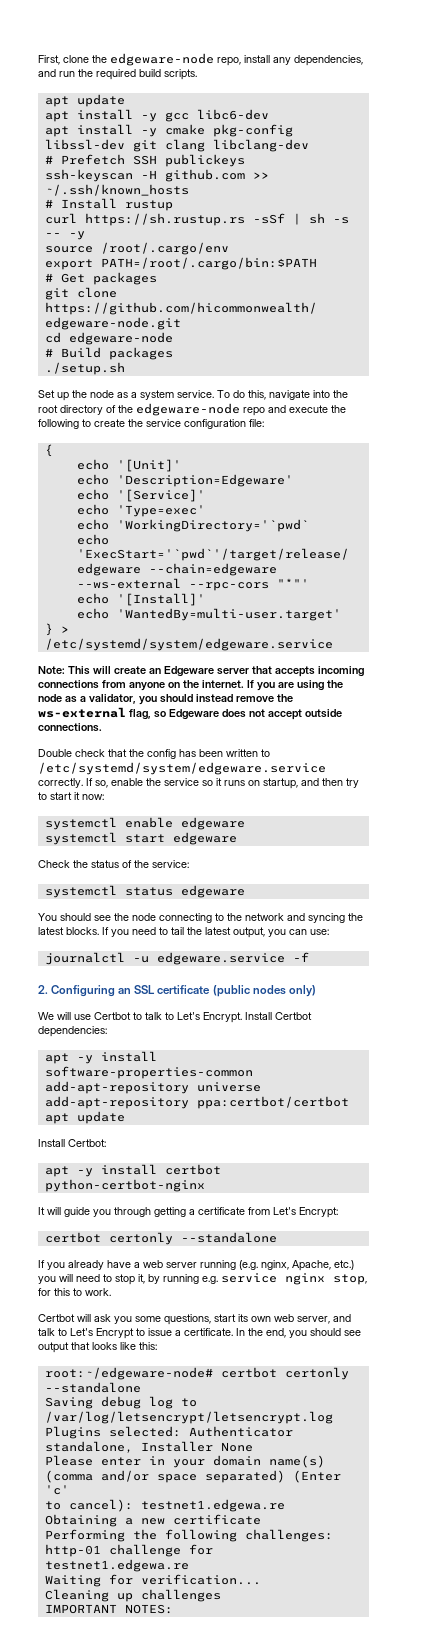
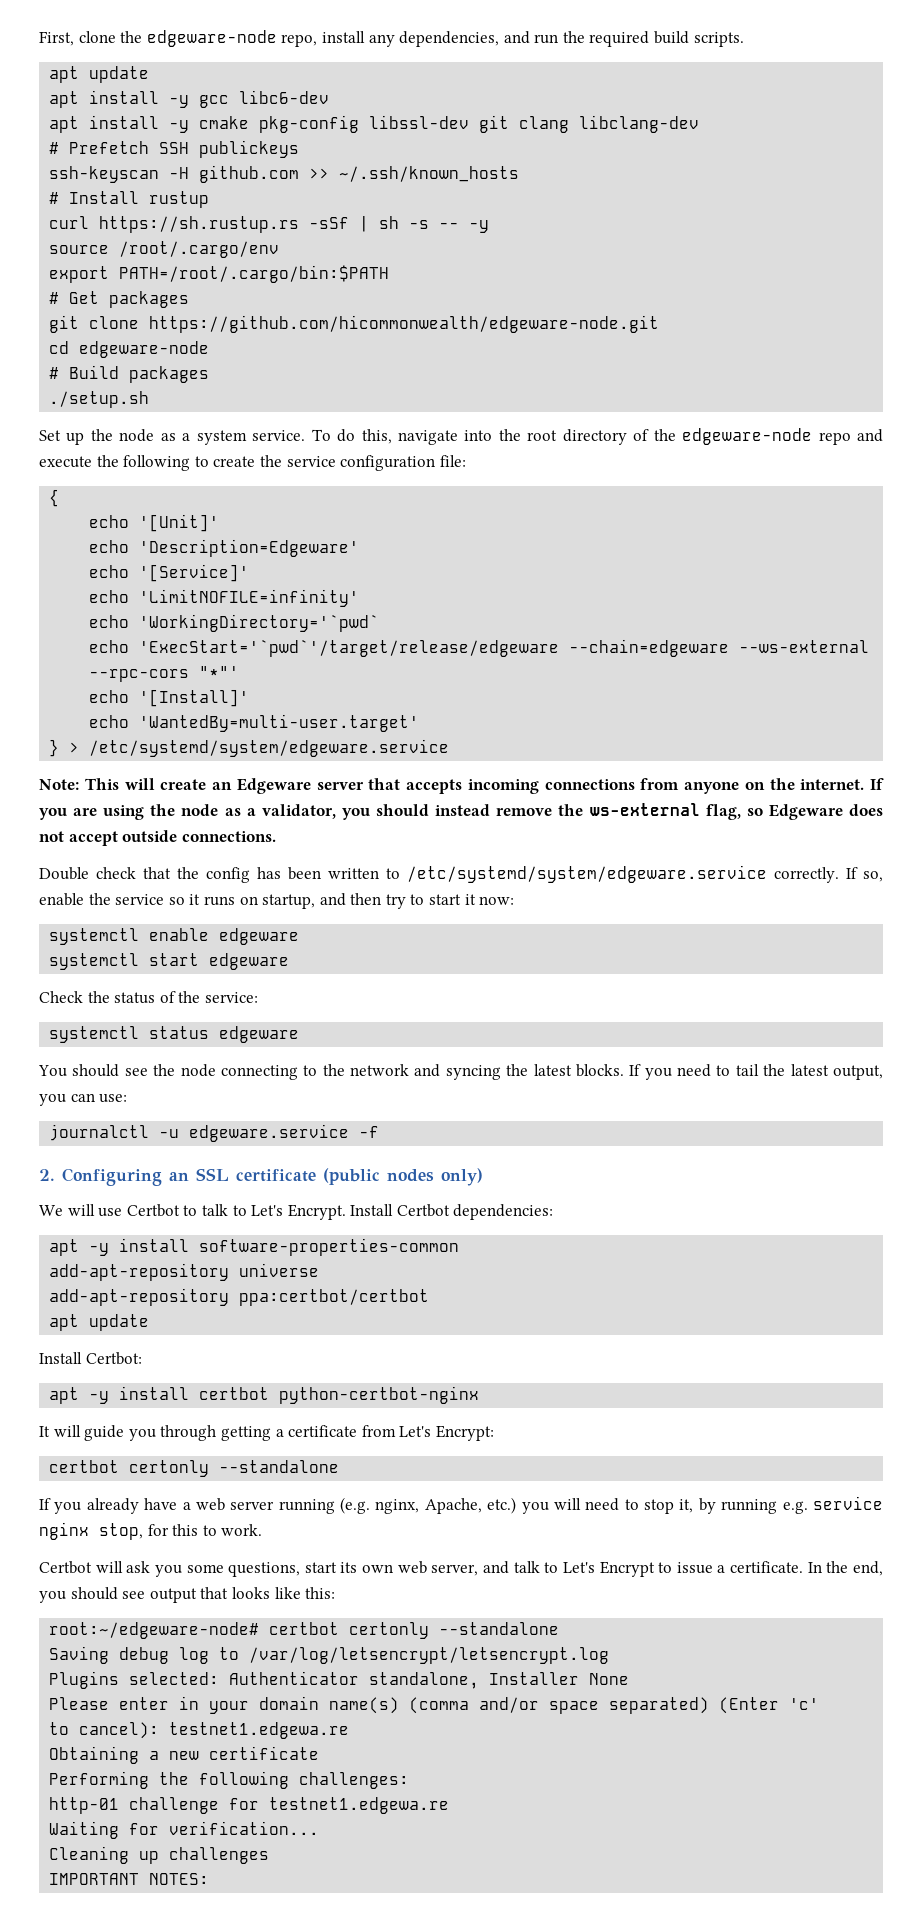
- echo 'Type=exec'
+ echo 'LimitNOFILE=infinity'

